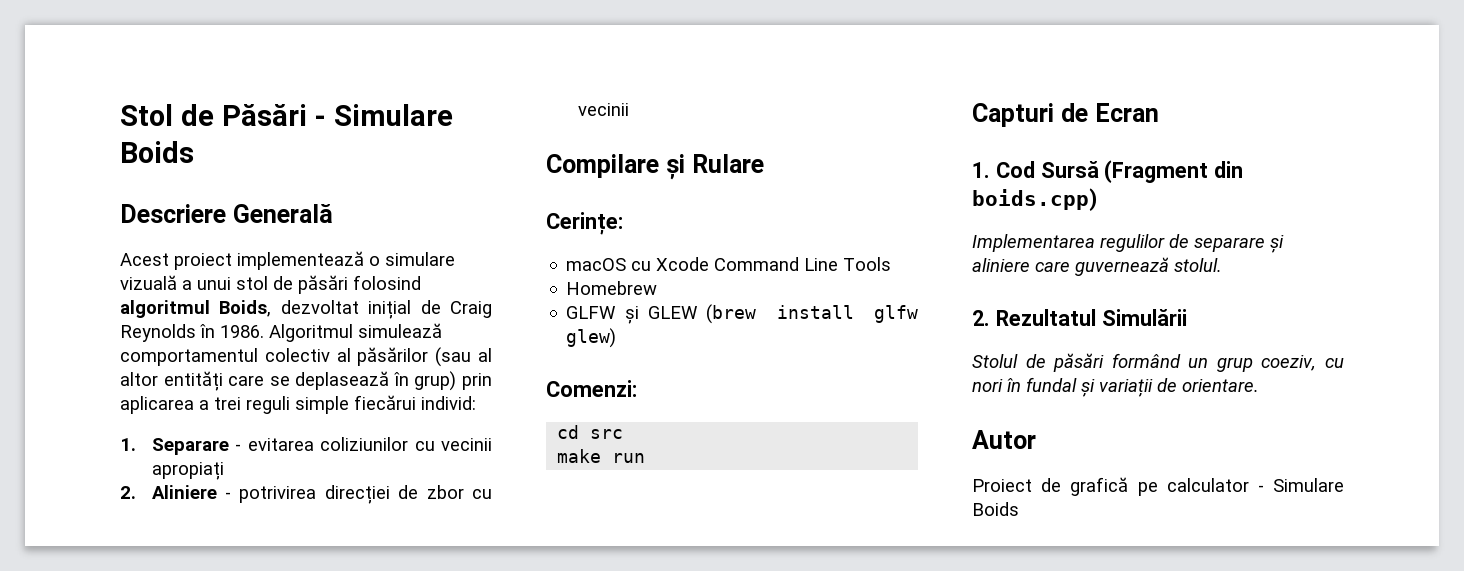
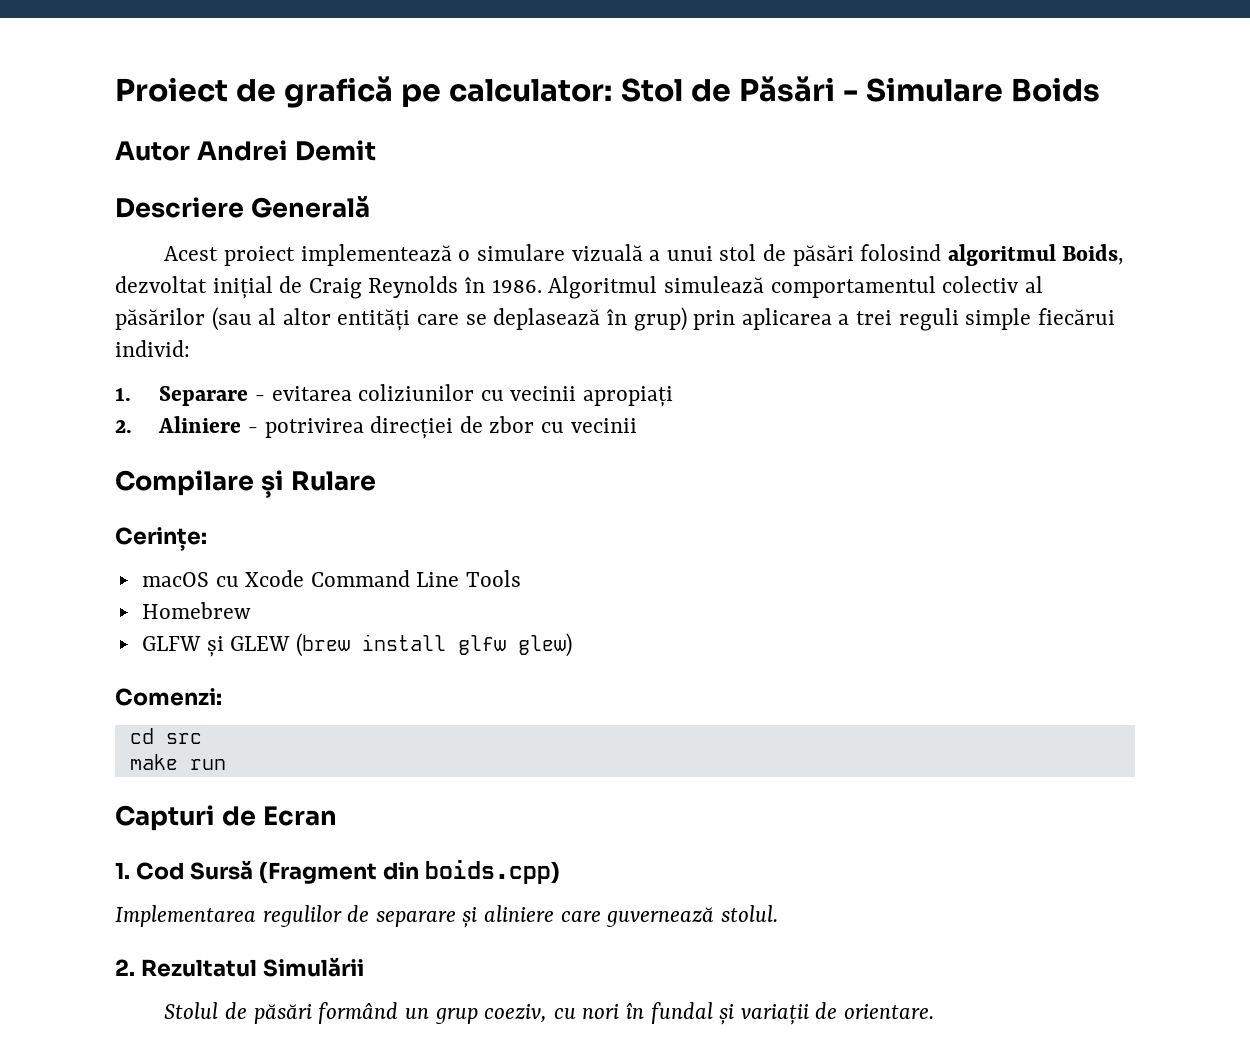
- Stol de Păsări - Simulare Boids
+ Proiect de grafică pe calculator: Stol de Păsări - Simulare Boids
+ Autor Andrei Demit
- Autor
- Proiect de grafică pe calculator - Simulare Boids

